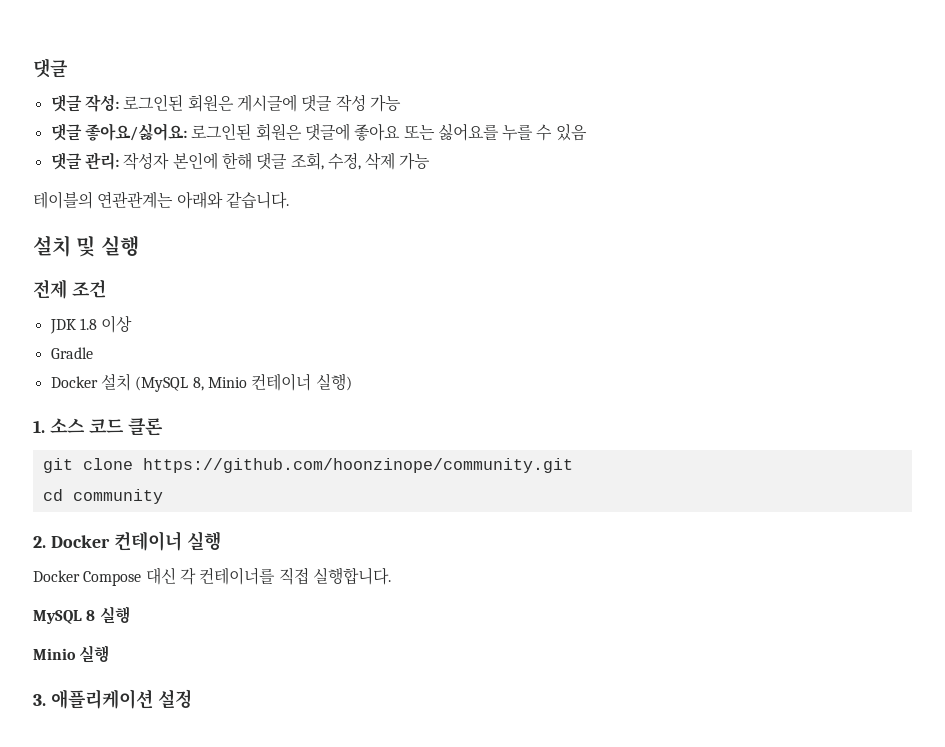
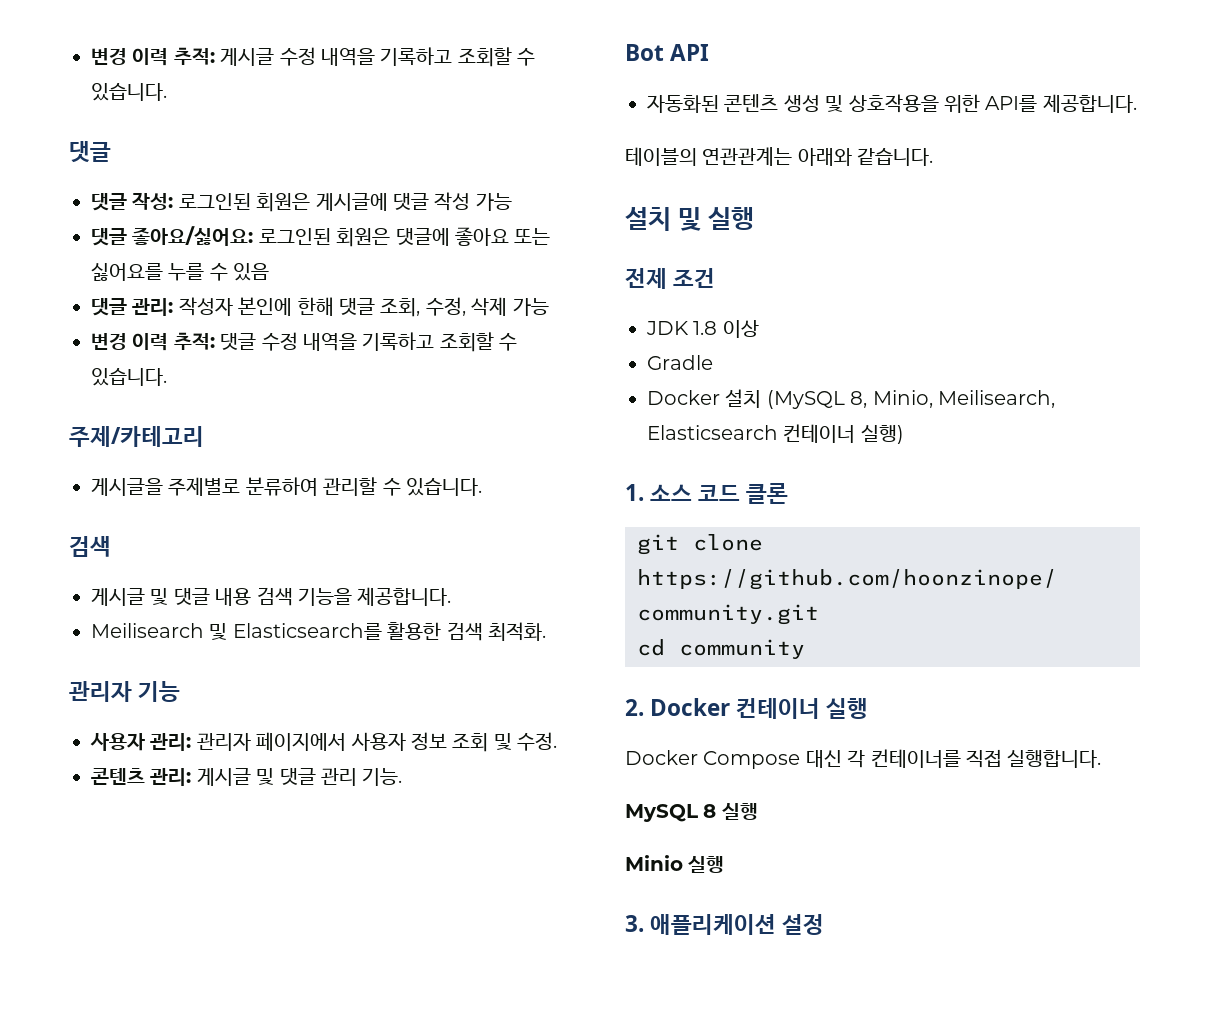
+ 변경 이력 추적: 게시글 수정 내역을 기록하고 조회할 수 있습니다.
+ 변경 이력 추적: 댓글 수정 내역을 기록하고 조회할 수 있습니다.
+ 주제/카테고리
+ 게시글을 주제별로 분류하여 관리할 수 있습니다.
+ 검색
+ 게시글 및 댓글 내용 검색 기능을 제공합니다.
+ Meilisearch 및 Elasticsearch를 활용한 검색 최적화.
+ 관리자 기능
+ 사용자 관리: 관리자 페이지에서 사용자 정보 조회 및 수정.
+ 콘텐츠 관리: 게시글 및 댓글 관리 기능.
+ Bot API
+ 자동화된 콘텐츠 생성 및 상호작용을 위한 API를 제공합니다.
- Docker 설치 (MySQL 8, Minio 컨테이너 실행)
+ Docker 설치 (MySQL 8, Minio, Meilisearch, Elasticsearch 컨테이너 실행)

